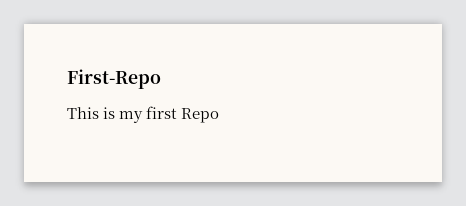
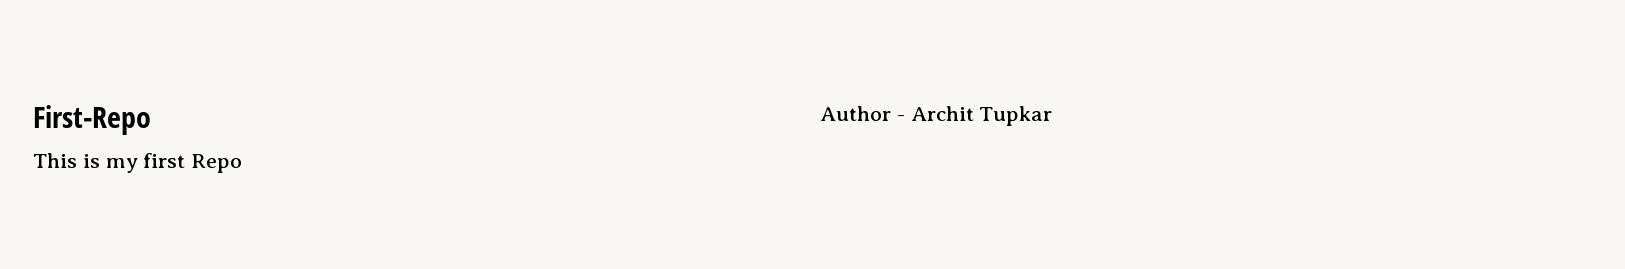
+ Author - Archit Tupkar

